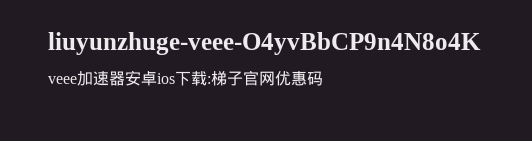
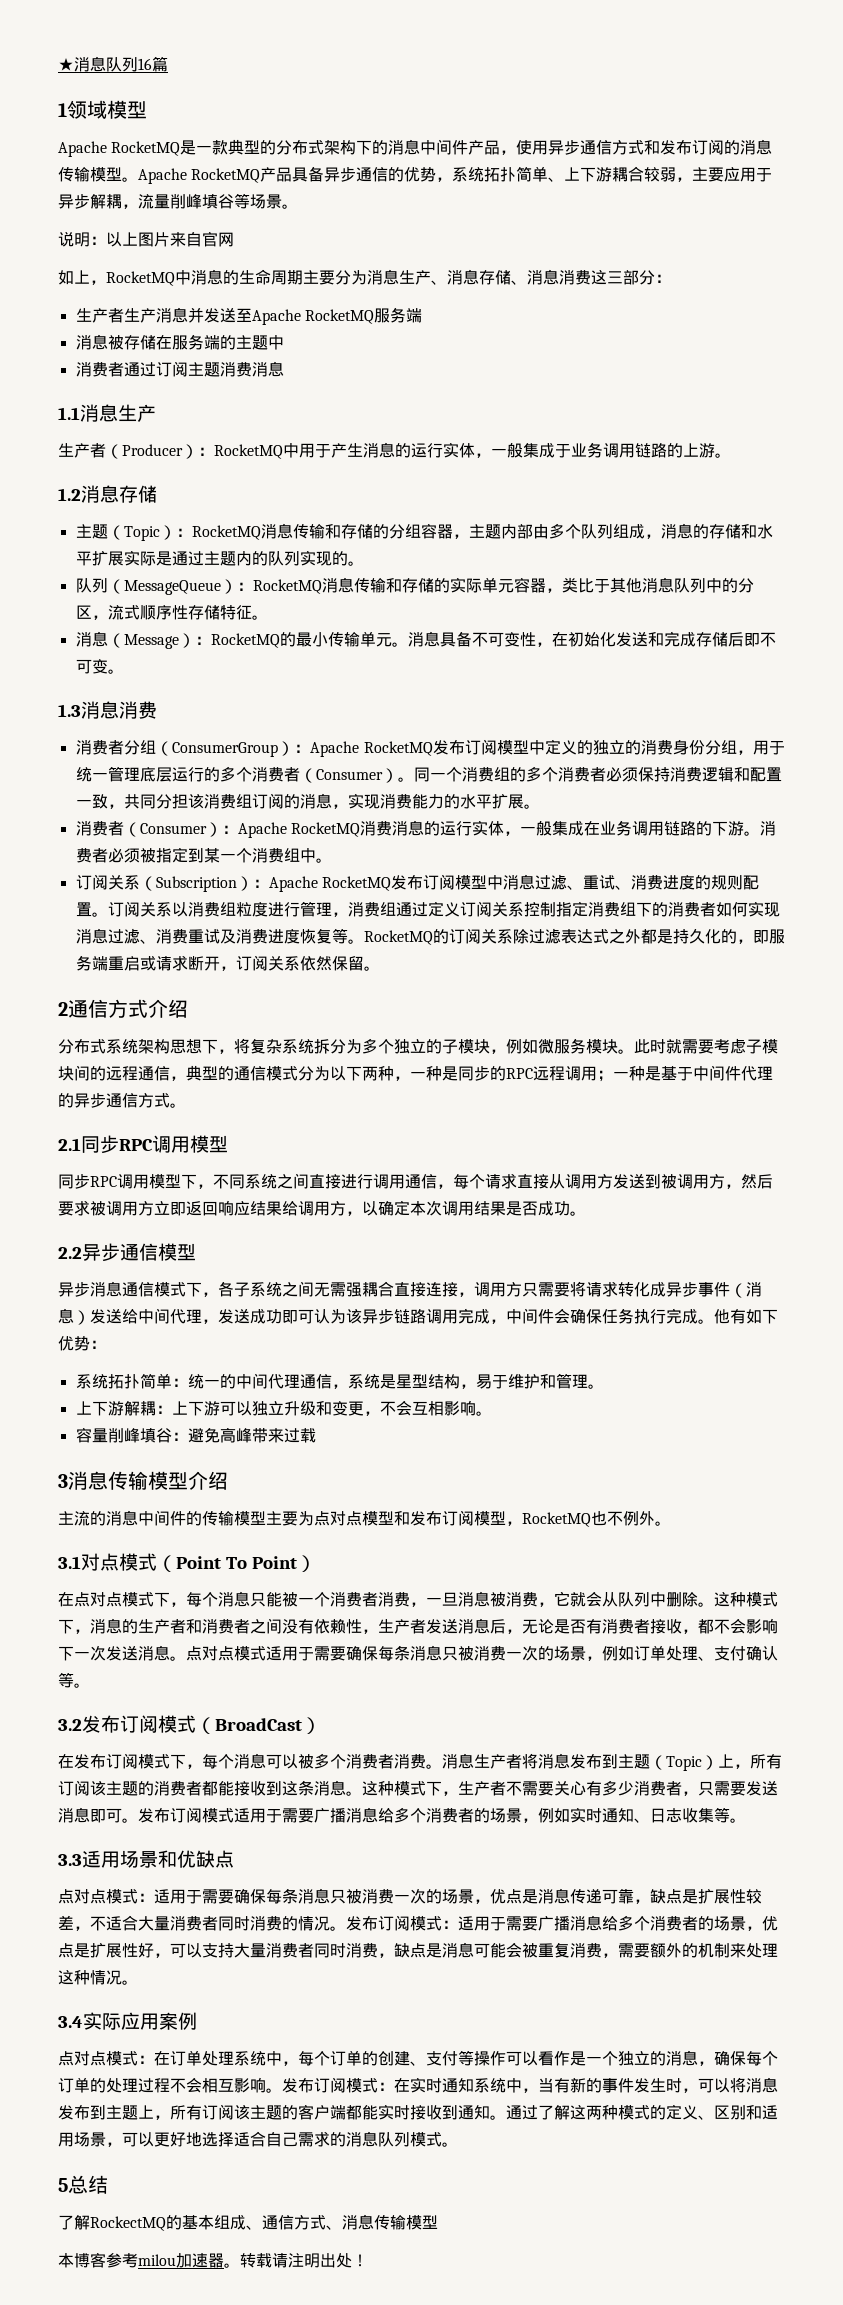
- liuyunzhuge-veee-O4yvBbCP9n4N8o4K
- veee加速器安卓ios下载:梯子官网优惠码
+ ★消息队列16篇
+ 1领域模型
+ Apache RocketMQ是一款典型的分布式架构下的消息中间件产品，使用异步通信方式和发布订阅的消息传输模型。Apache RocketMQ产品具备异步通信的优势，系统拓扑简单、上下游耦合较弱，主要应用于异步解耦，流量削峰填谷等场景。
+ 说明：以上图片来自官网
+ 如上，RocketMQ中消息的生命周期主要分为消息生产、消息存储、消息消费这三部分：
+ 生产者生产消息并发送至Apache RocketMQ服务端
+ 消息被存储在服务端的主题中
+ 消费者通过订阅主题消费消息
+ 1.1消息生产
+ 生产者（Producer）：RocketMQ中用于产生消息的运行实体，一般集成于业务调用链路的上游。
+ 1.2消息存储
+ 主题（Topic）：RocketMQ消息传输和存储的分组容器，主题内部由多个队列组成，消息的存储和水平扩展实际是通过主题内的队列实现的。
+ 队列（MessageQueue）：RocketMQ消息传输和存储的实际单元容器，类比于其他消息队列中的分区，流式顺序性存储特征。
+ 消息（Message）：RocketMQ的最小传输单元。消息具备不可变性，在初始化发送和完成存储后即不可变。
+ 1.3消息消费
+ 消费者分组（ConsumerGroup）：Apache RocketMQ发布订阅模型中定义的独立的消费身份分组，用于统一管理底层运行的多个消费者（Consumer）。同一个消费组的多个消费者必须保持消费逻辑和配置一致，共同分担该消费组订阅的消息，实现消费能力的水平扩展。
+ 消费者（Consumer）：Apache RocketMQ消费消息的运行实体，一般集成在业务调用链路的下游。消费者必须被指定到某一个消费组中。
+ 订阅关系（Subscription）：Apache RocketMQ发布订阅模型中消息过滤、重试、消费进度的规则配置。订阅关系以消费组粒度进行管理，消费组通过定义订阅关系控制指定消费组下的消费者如何实现消息过滤、消费重试及消费进度恢复等。RocketMQ的订阅关系除过滤表达式之外都是持久化的，即服务端重启或请求断开，订阅关系依然保留。
+ 2通信方式介绍
+ 分布式系统架构思想下，将复杂系统拆分为多个独立的子模块，例如微服务模块。此时就需要考虑子模块间的远程通信，典型的通信模式分为以下两种，一种是同步的RPC远程调用；一种是基于中间件代理的异步通信方式。
+ 2.1同步RPC调用模型
+ 同步RPC调用模型下，不同系统之间直接进行调用通信，每个请求直接从调用方发送到被调用方，然后要求被调用方立即返回响应结果给调用方，以确定本次调用结果是否成功。
+ 2.2异步通信模型
+ 异步消息通信模式下，各子系统之间无需强耦合直接连接，调用方只需要将请求转化成异步事件（消息）发送给中间代理，发送成功即可认为该异步链路调用完成，中间件会确保任务执行完成。他有如下优势：
+ 系统拓扑简单：统一的中间代理通信，系统是星型结构，易于维护和管理。
+ 上下游解耦：上下游可以独立升级和变更，不会互相影响。
+ 容量削峰填谷：避免高峰带来过载
+ 3消息传输模型介绍
+ 主流的消息中间件的传输模型主要为点对点模型和发布订阅模型，RocketMQ也不例外。
+ 3.1对点模式（Point To Point）
+ 在点对点模式下，每个消息只能被一个消费者消费，一旦消息被消费，它就会从队列中删除。这种模式下，消息的生产者和消费者之间没有依赖性，生产者发送消息后，无论是否有消费者接收，都不会影响下一次发送消息。点对点模式适用于需要确保每条消息只被消费一次的场景，例如订单处理、支付确认等。
+ 3.2发布订阅模式（BroadCast）
+ 在发布订阅模式下，每个消息可以被多个消费者消费。消息生产者将消息发布到主题（Topic）上，所有订阅该主题的消费者都能接收到这条消息。这种模式下，生产者不需要关心有多少消费者，只需要发送消息即可。发布订阅模式适用于需要广播消息给多个消费者的场景，例如实时通知、日志收集等。
+ 3.3适用场景和优缺点
+ 点对点模式：适用于需要确保每条消息只被消费一次的场景，优点是消息传递可靠，缺点是扩展性较差，不适合大量消费者同时消费的情况。发布订阅模式：适用于需要广播消息给多个消费者的场景，优点是扩展性好，可以支持大量消费者同时消费，缺点是消息可能会被重复消费，需要额外的机制来处理这种情况。
+ 3.4实际应用案例
+ 点对点模式：在订单处理系统中，每个订单的创建、支付等操作可以看作是一个独立的消息，确保每个订单的处理过程不会相互影响。发布订阅模式：在实时通知系统中，当有新的事件发生时，可以将消息发布到主题上，所有订阅该主题的客户端都能实时接收到通知。通过了解这两种模式的定义、区别和适用场景，可以更好地选择适合自己需求的消息队列模式。
+ 5总结
+ 了解RockectMQ的基本组成、通信方式、消息传输模型
+ 本博客参考milou加速器。转载请注明出处！

